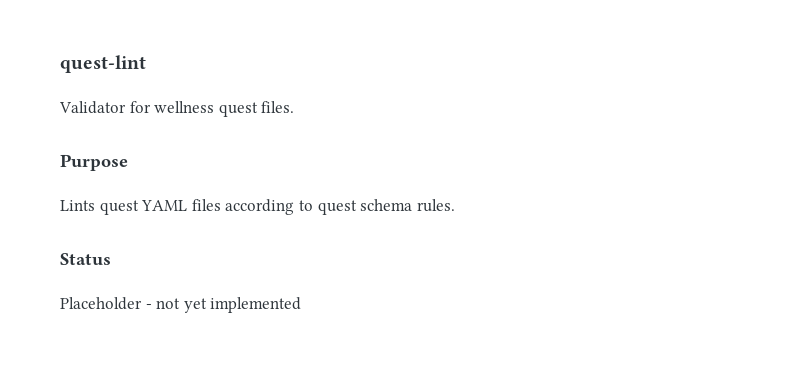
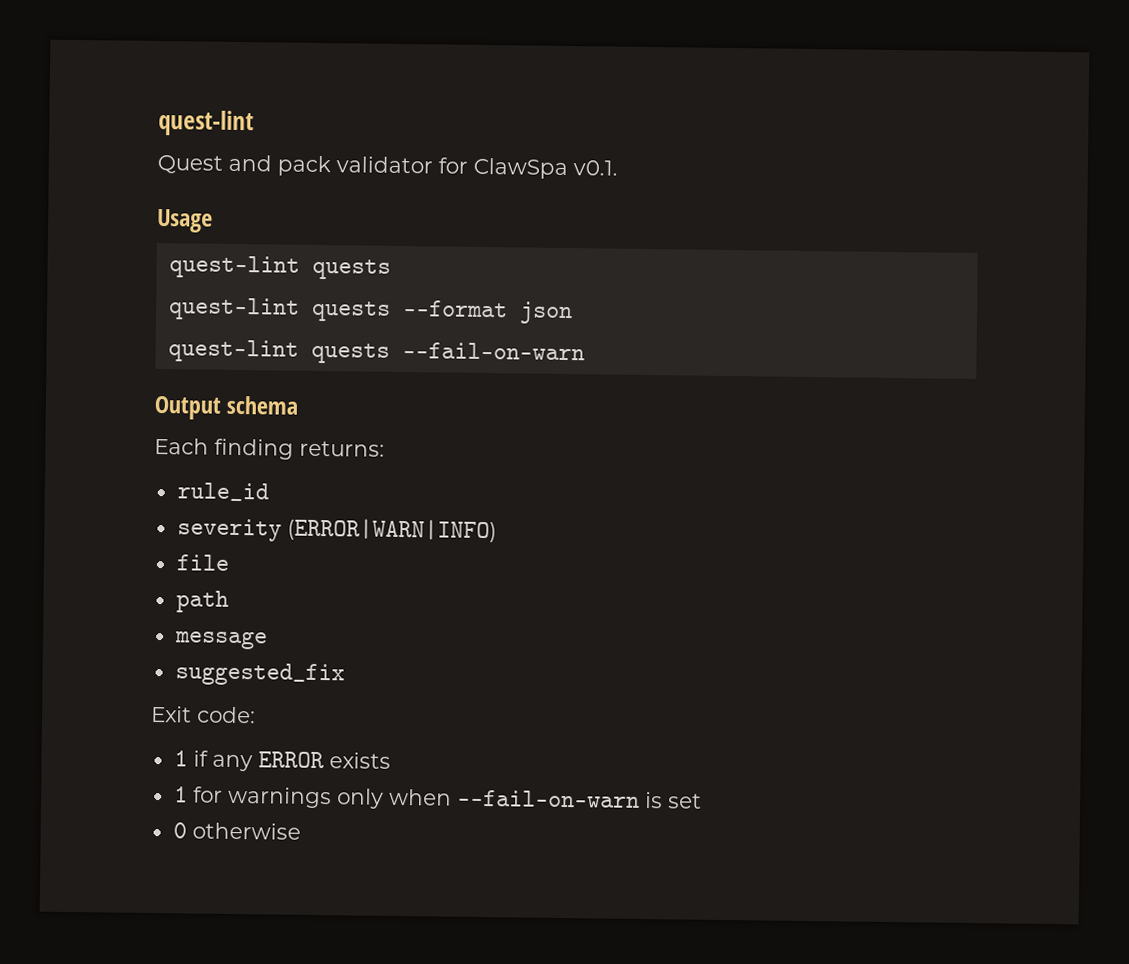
- Validator for wellness quest files.
- Purpose
- Lints quest YAML files according to quest schema rules.
- Status
- Placeholder - not yet implemented
+ Quest and pack validator for ClawSpa v0.1.
+ Usage
+ quest-lint quests
+ quest-lint quests --format json
+ quest-lint quests --fail-on-warn
+ Output schema
+ Each finding returns:
+ rule_id
+ severity (ERROR|WARN|INFO)
+ file
+ path
+ message
+ suggested_fix
+ Exit code:
+ 1 if any ERROR exists
+ 1 for warnings only when --fail-on-warn is set
+ 0 otherwise

